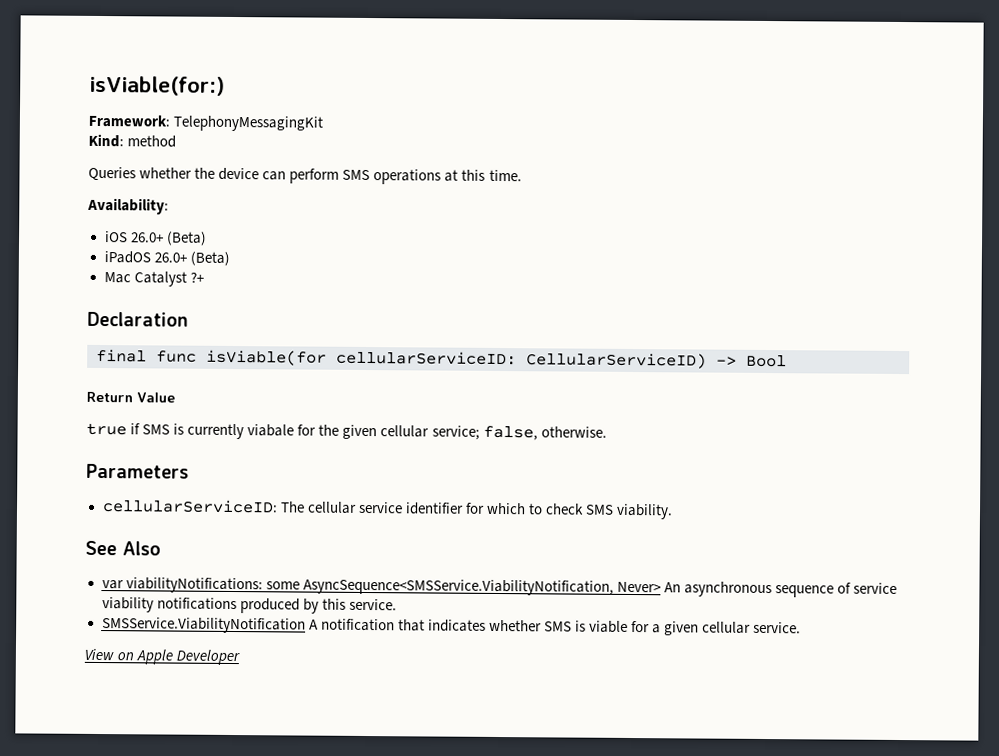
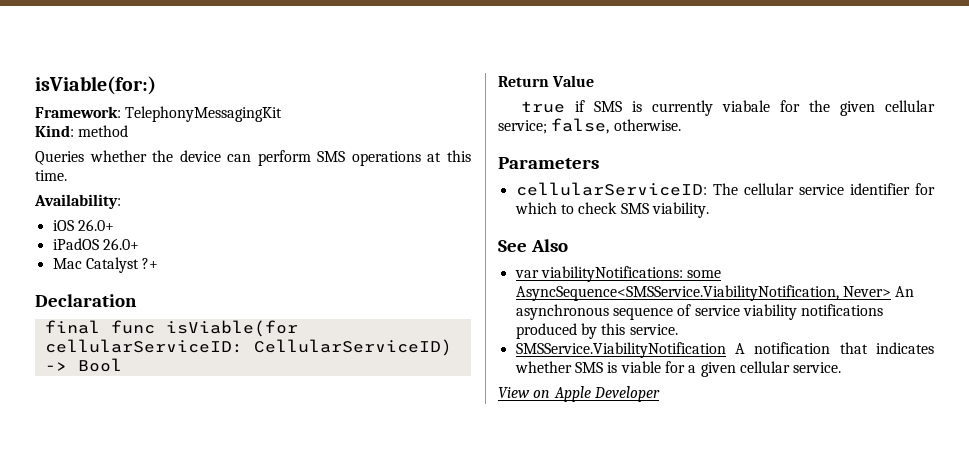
- iOS 26.0+ (Beta)
+ iOS 26.0+
- iPadOS 26.0+ (Beta)
+ iPadOS 26.0+

